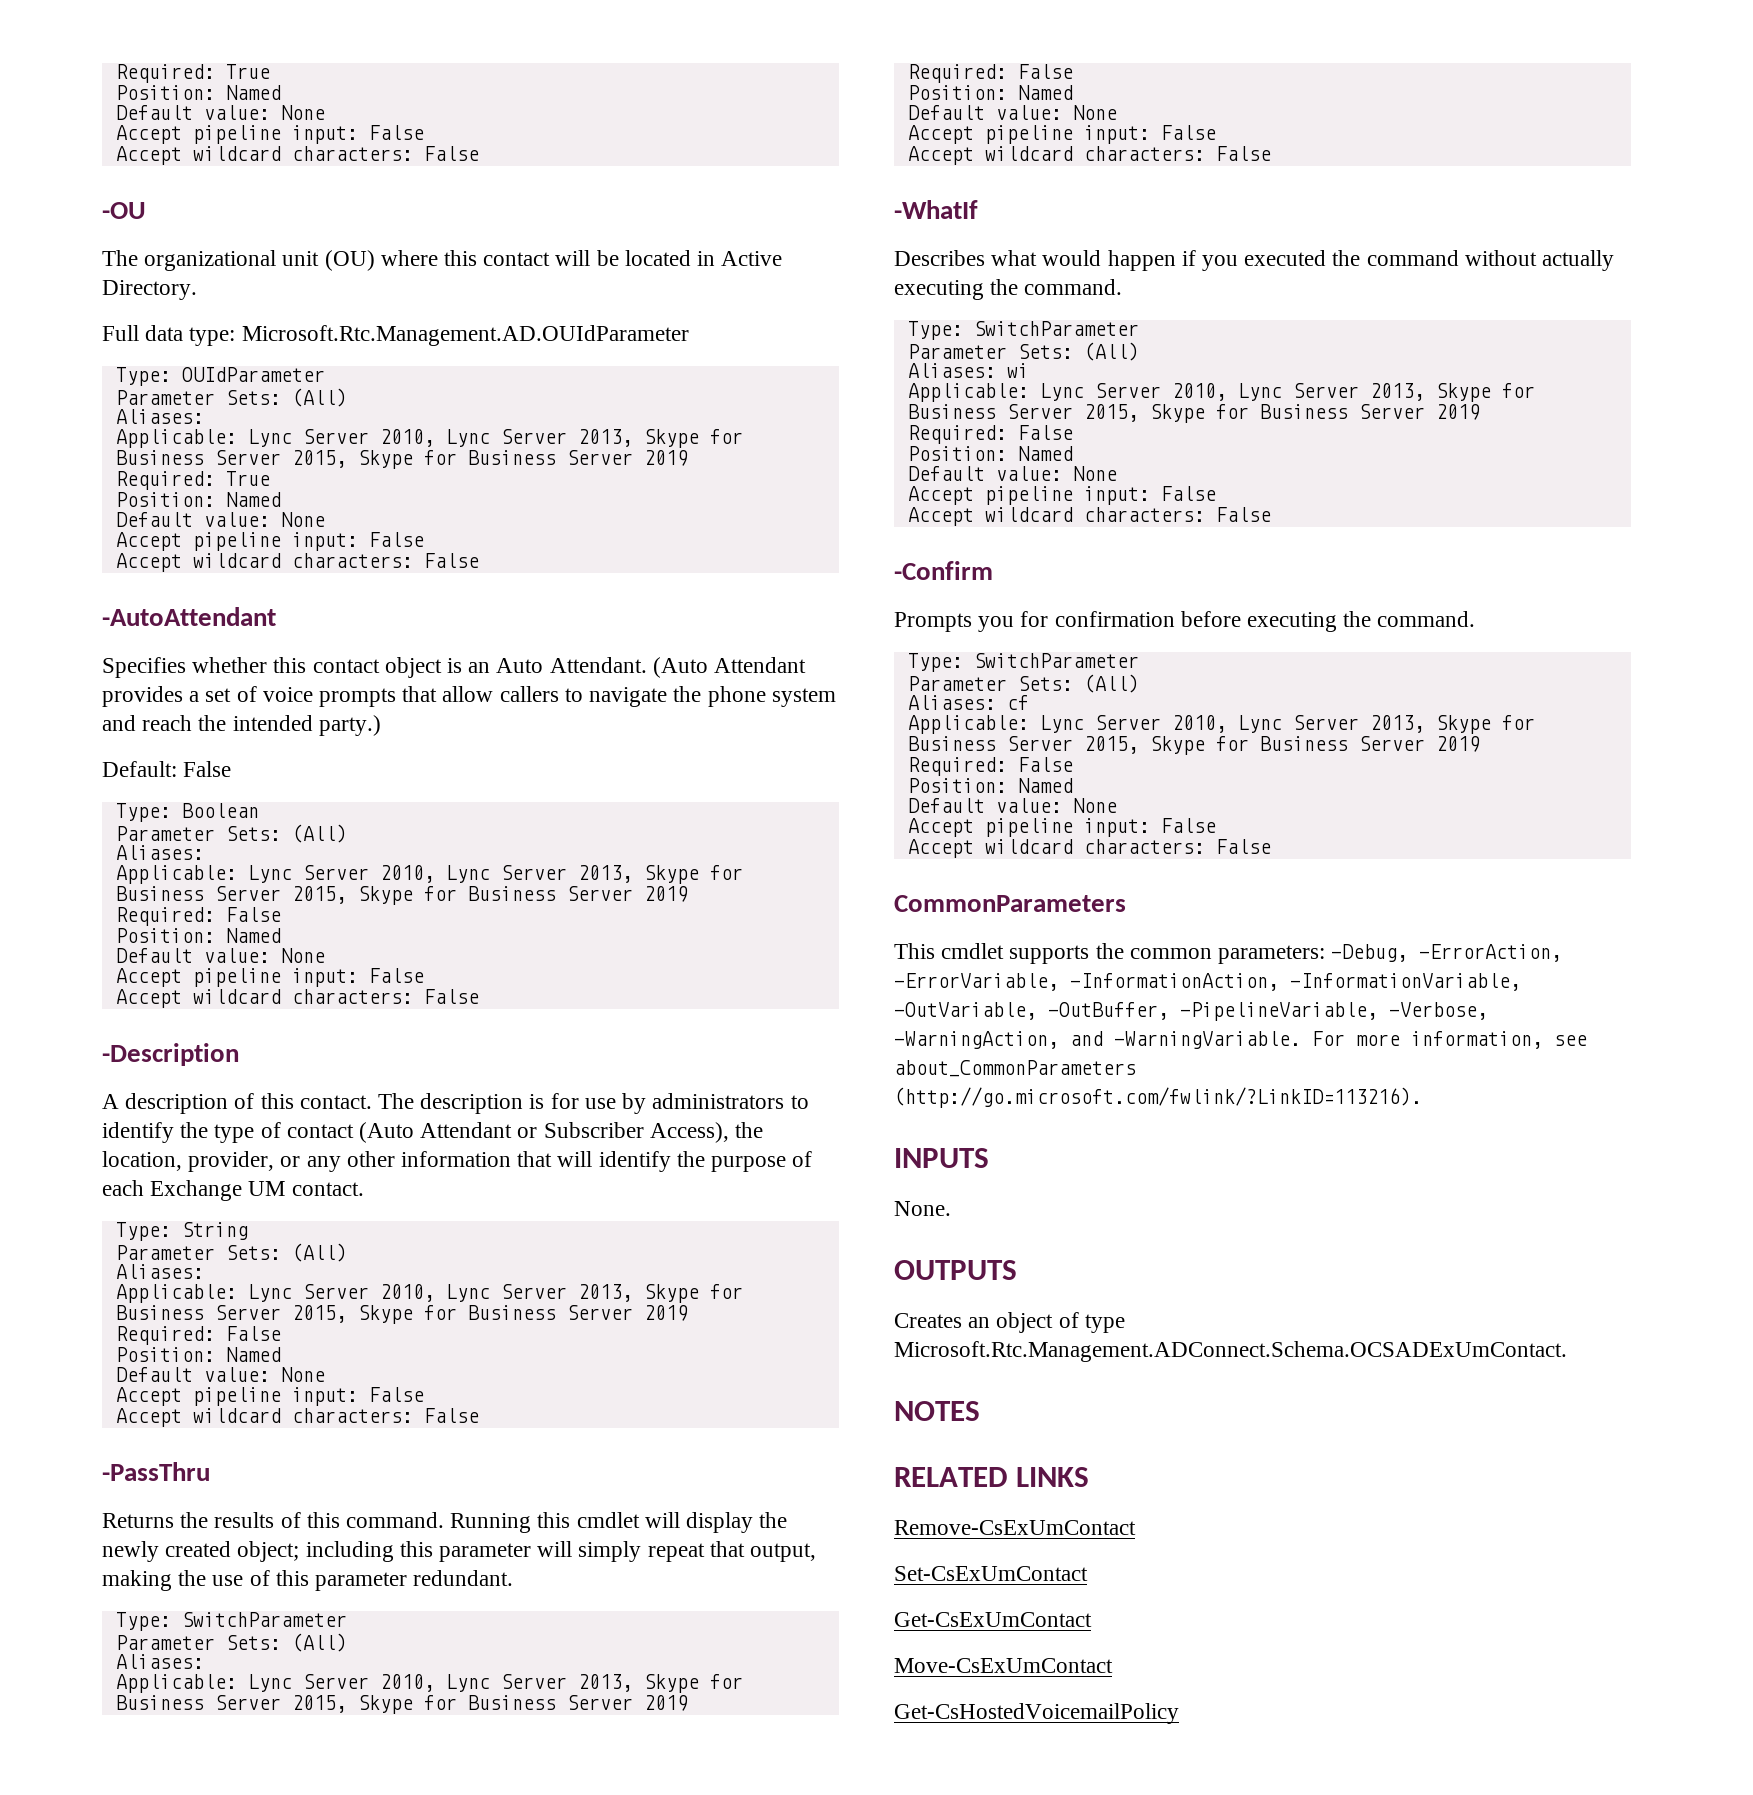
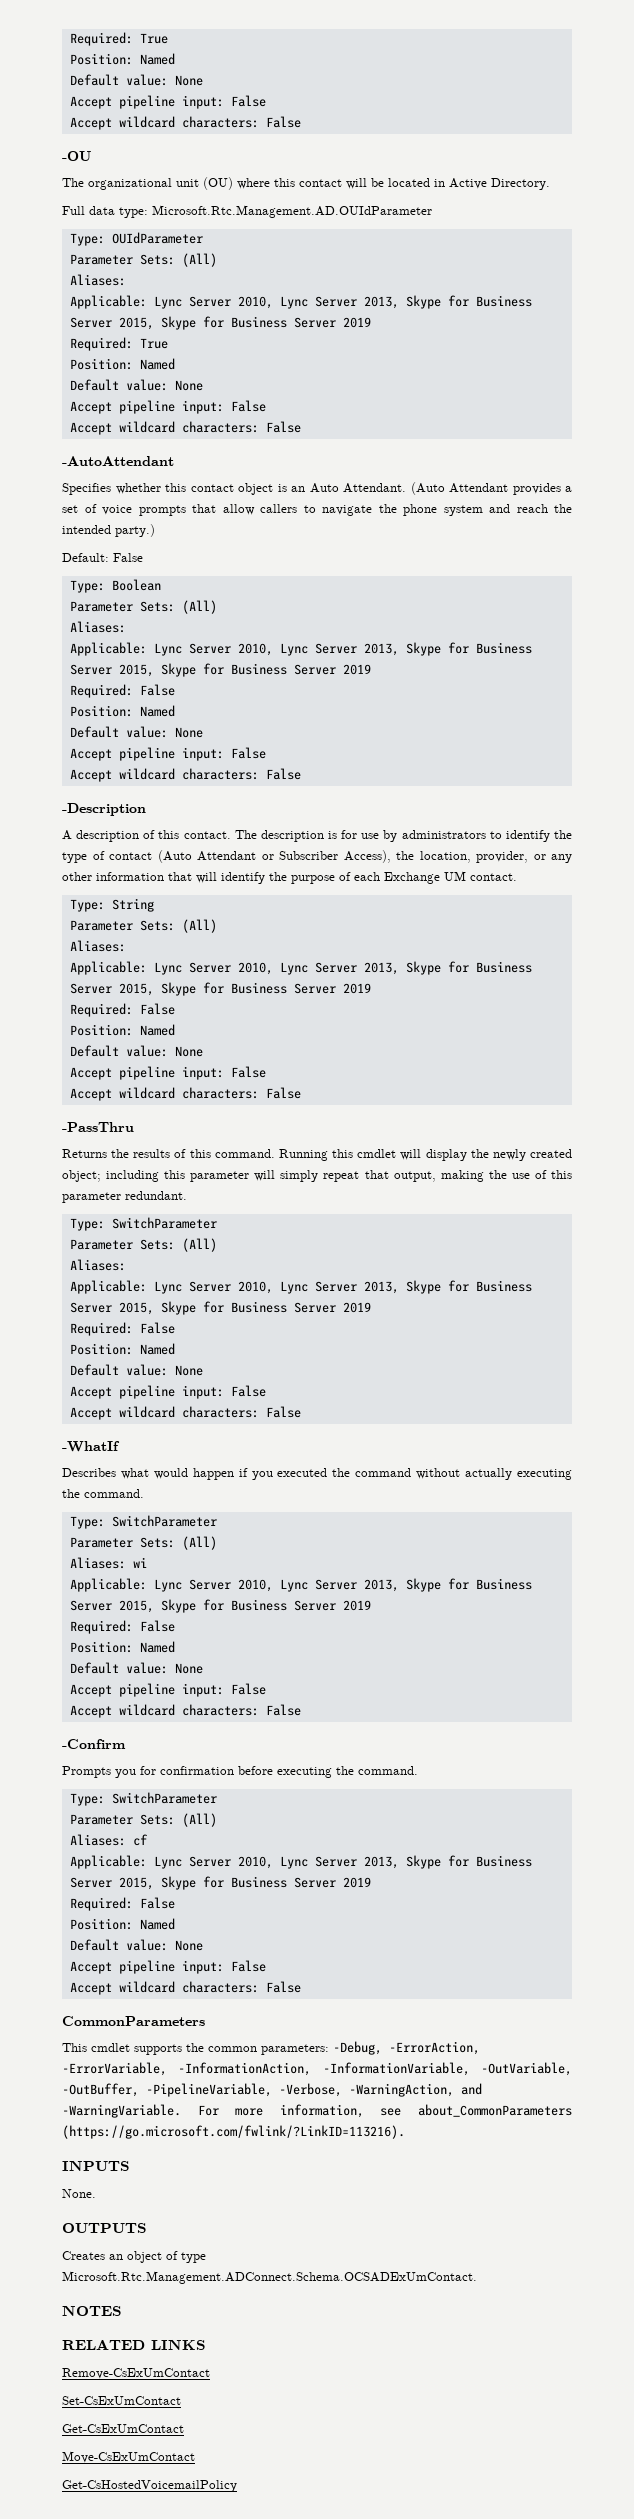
- For more information, see about_CommonParameters (http://go.microsoft.com/fwlink/?LinkID=113216).
+ For more information, see about_CommonParameters (https://go.microsoft.com/fwlink/?LinkID=113216).

